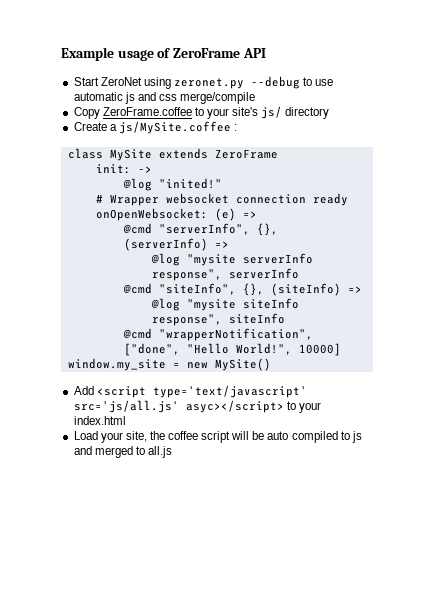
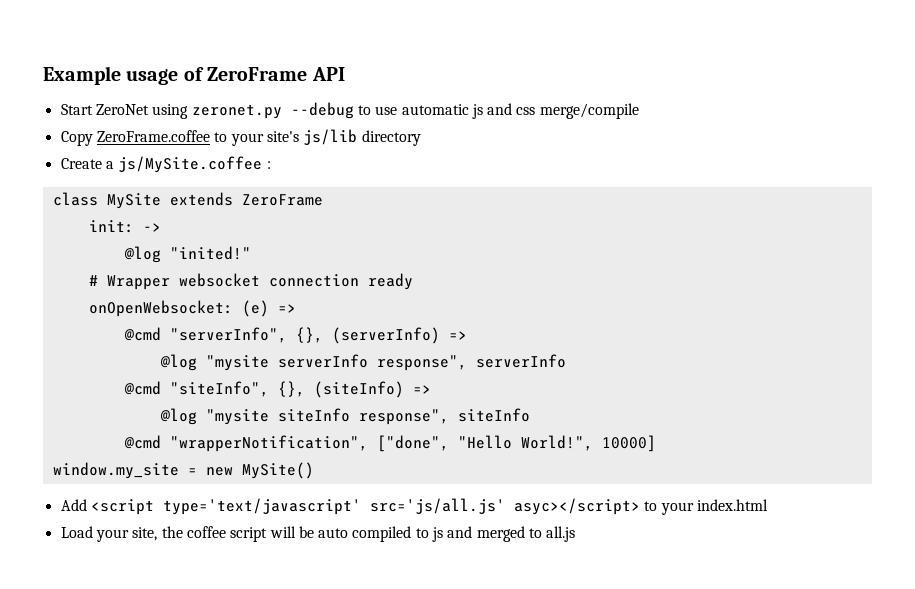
- Copy ZeroFrame.coffee to your site's js/ directory
+ Copy ZeroFrame.coffee to your site's js/lib directory

